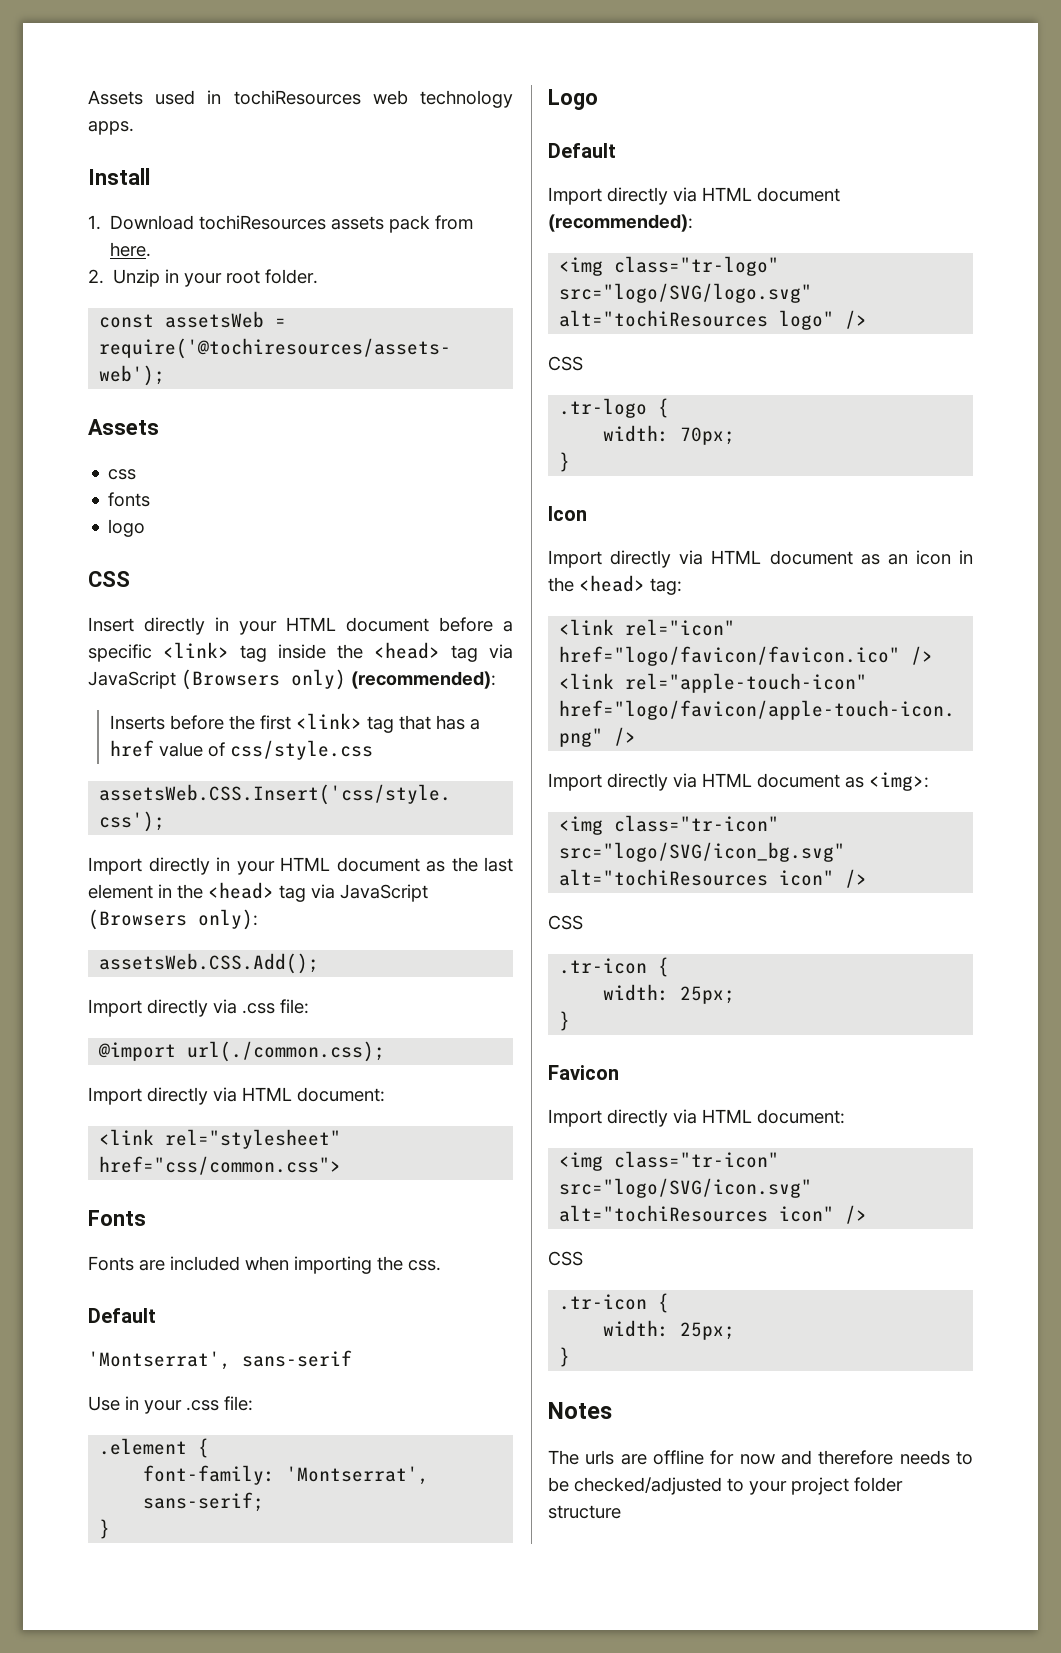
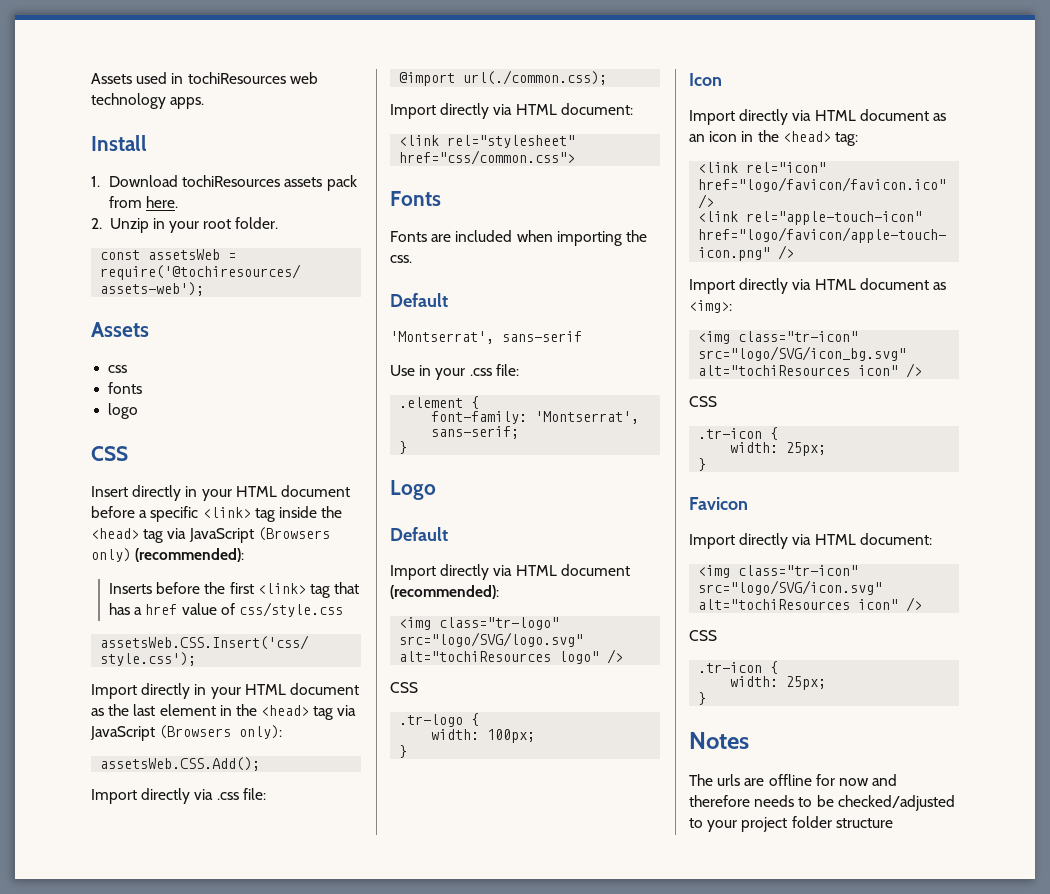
- width: 70px;
+ width: 100px;

